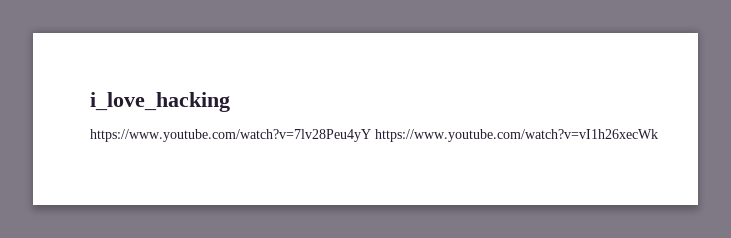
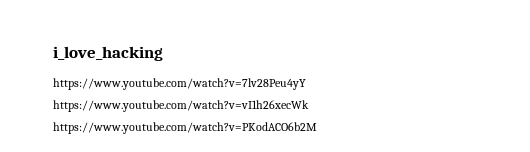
- https://www.youtube.com/watch?v=7lv28Peu4yY https://www.youtube.com/watch?v=vI1h26xecWk
+ https://www.youtube.com/watch?v=7lv28Peu4yY
+ https://www.youtube.com/watch?v=vI1h26xecWk
+ https://www.youtube.com/watch?v=PKodACO6b2M

